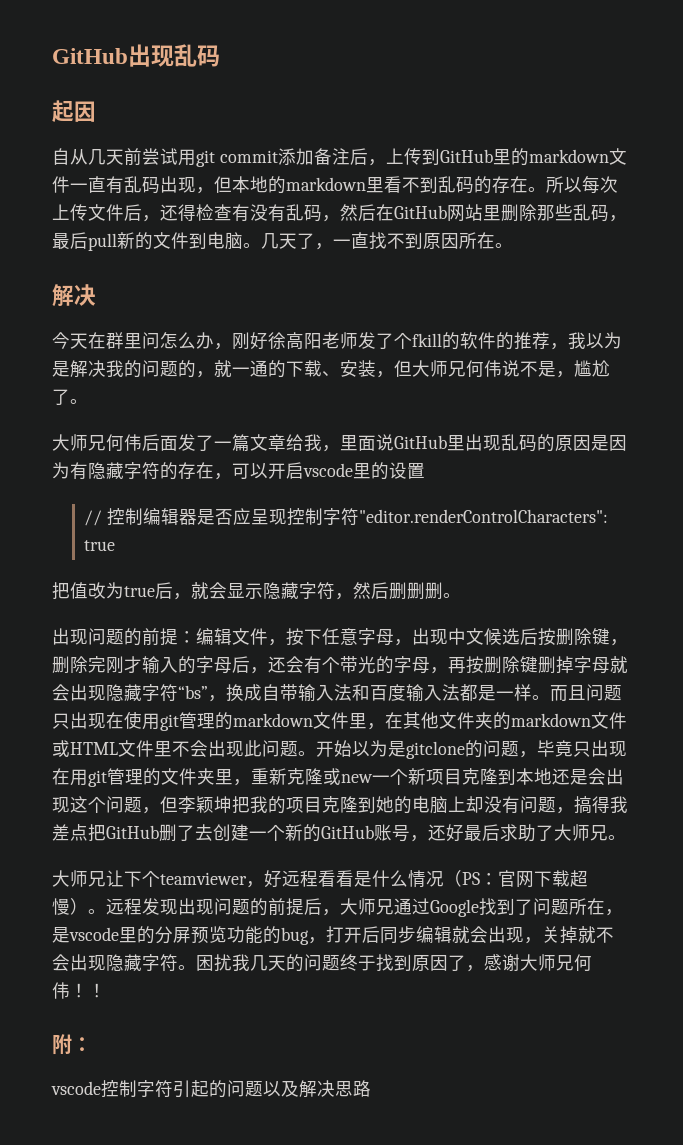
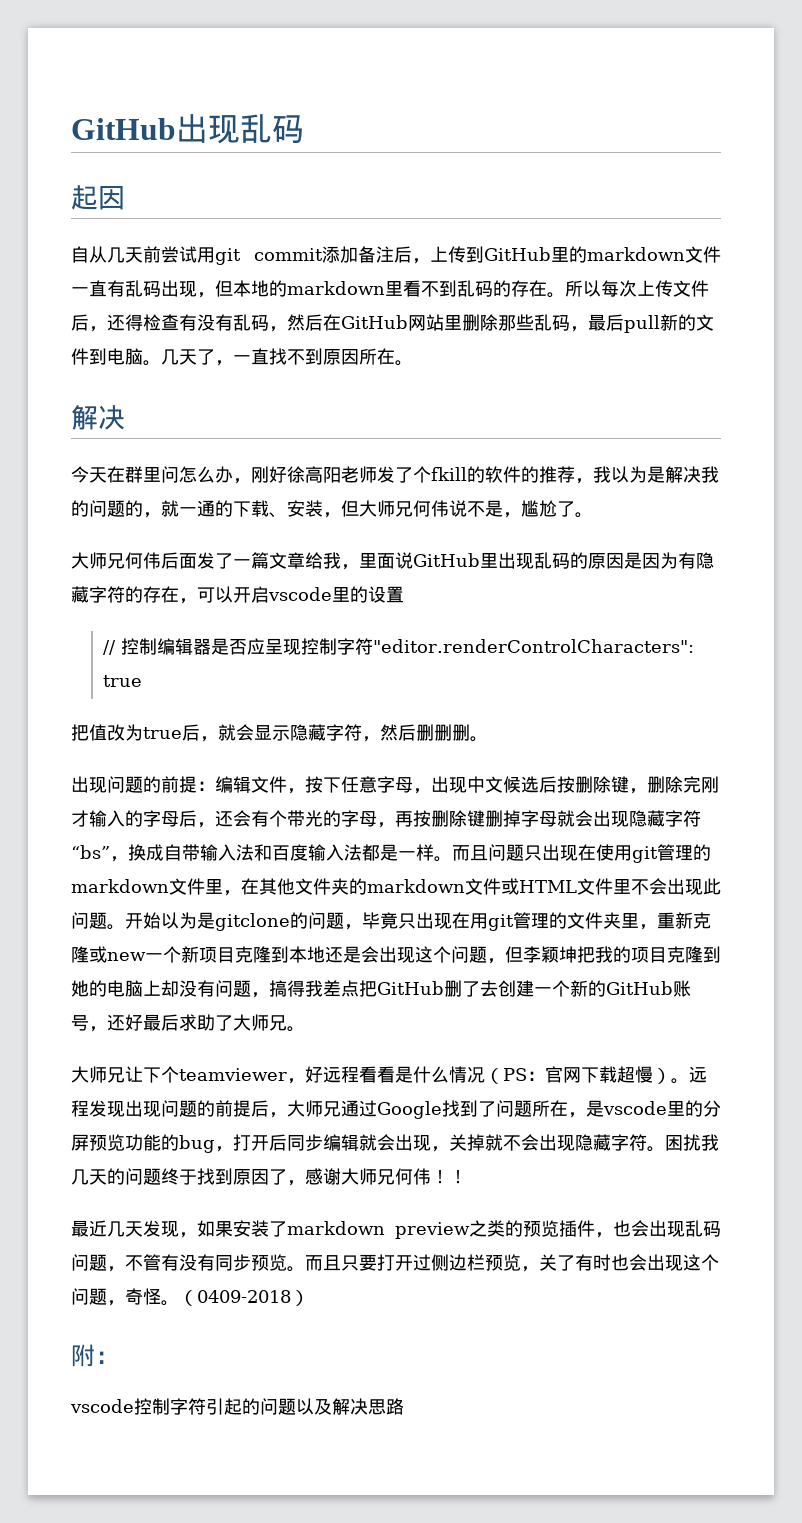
+ 最近几天发现，如果安装了markdown preview之类的预览插件，也会出现乱码问题，不管有没有同步预览。而且只要打开过侧边栏预览，关了有时也会出现这个问题，奇怪。（0409-2018）

